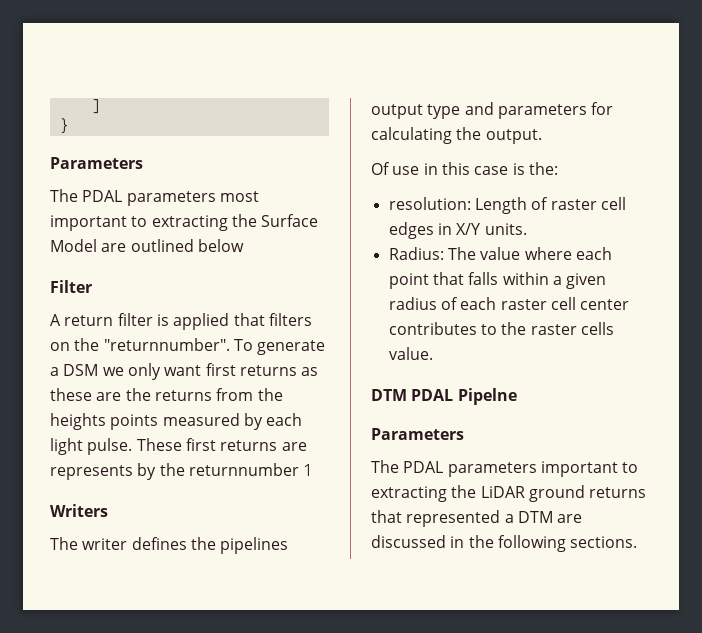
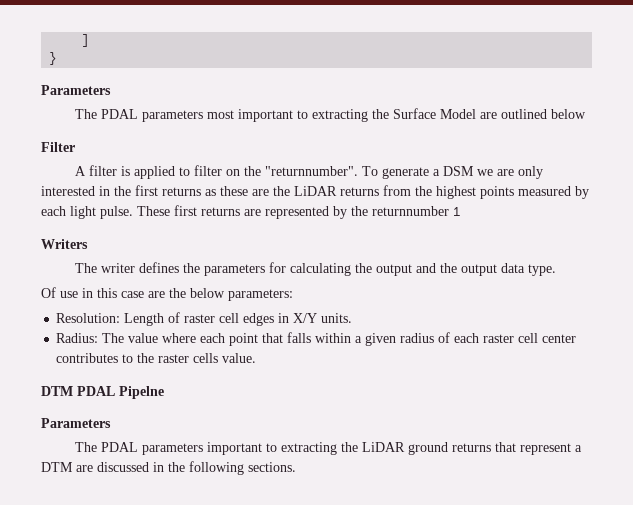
- A return filter is applied that filters on the "returnnumber".
+ A filter is applied to filter on the "returnnumber".
- To generate a DSM we only want first returns as these are the returns from the heights points measured by each light pulse.
+ To generate a DSM we are only interested in the first returns as these are the LiDAR returns from the highest points measured by each light pulse.
- These first returns are represents by the returnnumber 1
+ These first returns are represented by the returnnumber 1
- The writer defines the pipelines output type and parameters for calculating the output.
+ The writer defines the parameters for calculating the output and the output data type.
- Of use in this case is the:
- resolution: Length of raster cell edges in X/Y units.
+ Of use in this case are the below parameters:
+ Resolution: Length of raster cell edges in X/Y units.
- The PDAL parameters important to extracting the LiDAR ground returns that represented a DTM are discussed in the following sections.
+ The PDAL parameters important to extracting the LiDAR ground returns that represent a DTM are discussed in the following sections.

